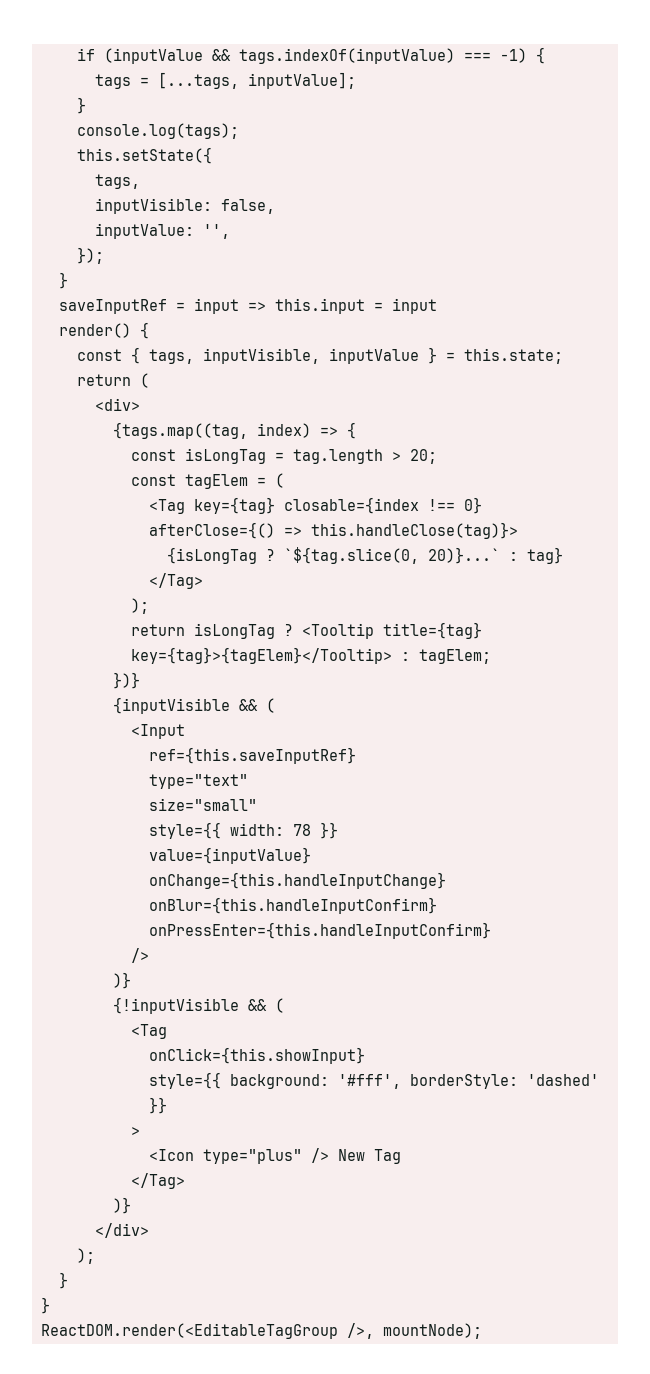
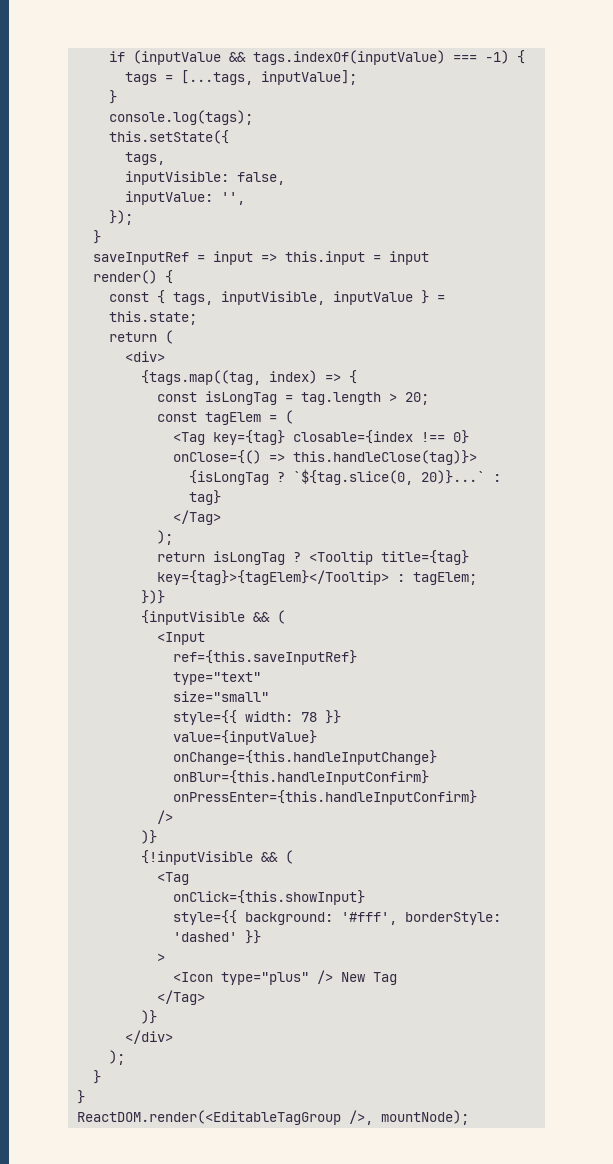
- <Tag key={tag} closable={index !== 0} afterClose={() => this.handleClose(tag)}>
+ <Tag key={tag} closable={index !== 0} onClose={() => this.handleClose(tag)}>

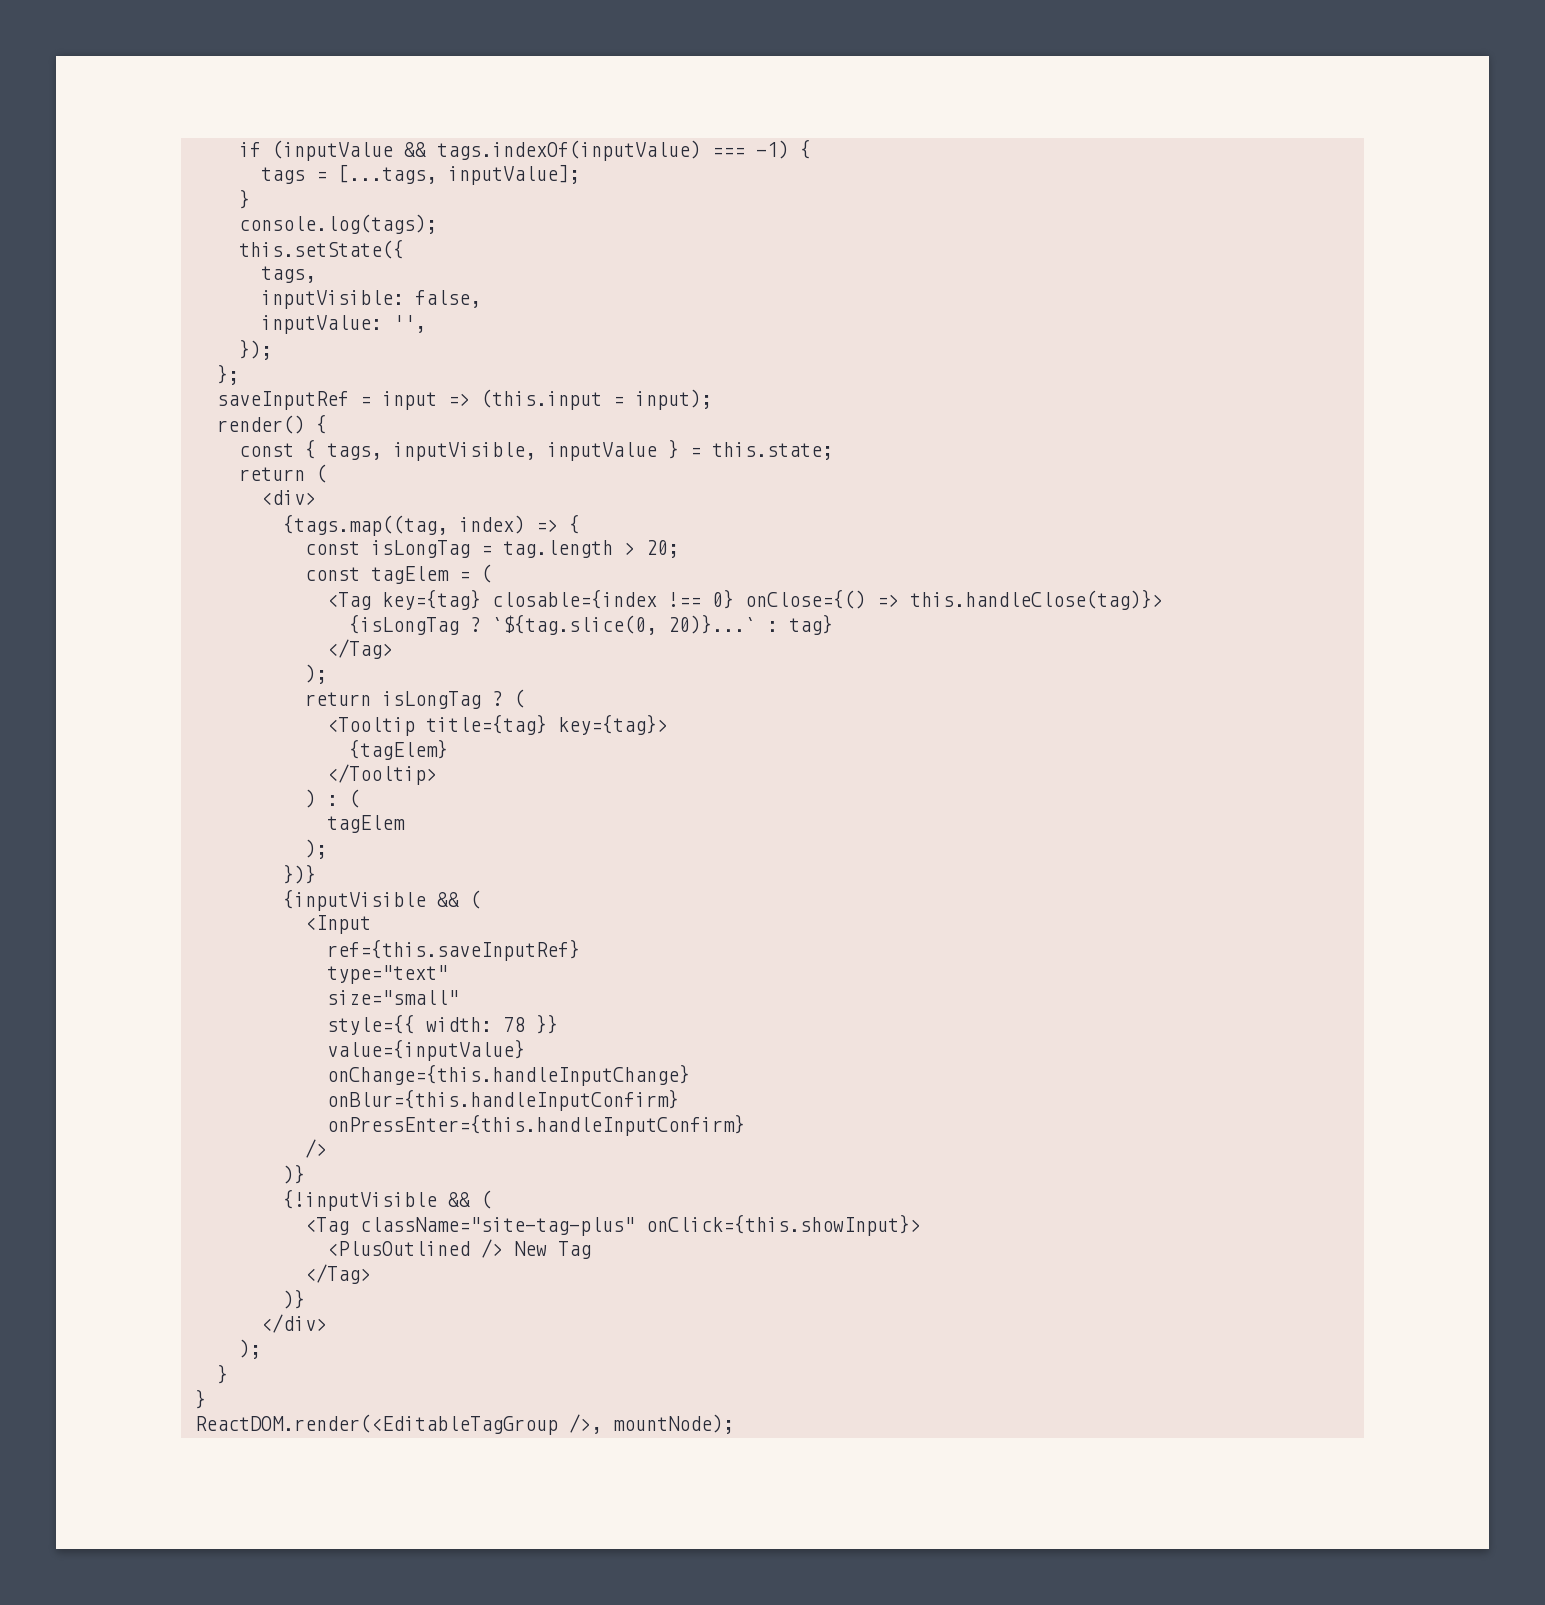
  });
- }
+ };
- saveInputRef = input => this.input = input
+ saveInputRef = input => (this.input = input);
- return isLongTag ? <Tooltip title={tag} key={tag}>{tagElem}</Tooltip> : tagElem;
+ return isLongTag ? (
+ <Tooltip title={tag} key={tag}>
+ {tagElem}
+ </Tooltip>
+ ) : (
+ tagElem
+ );
  {!inputVisible && (
- <Tag
- onClick={this.showInput}
- style={{ background: '#fff', borderStyle: 'dashed' }}
- >
- <Icon type="plus" /> New Tag
+ <Tag className="site-tag-plus" onClick={this.showInput}>
+ <PlusOutlined /> New Tag

